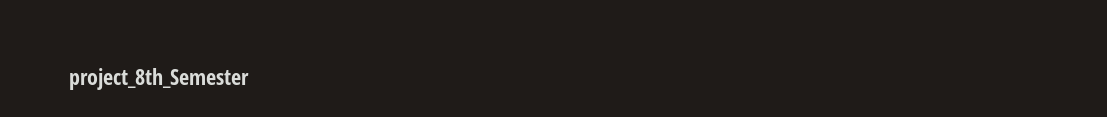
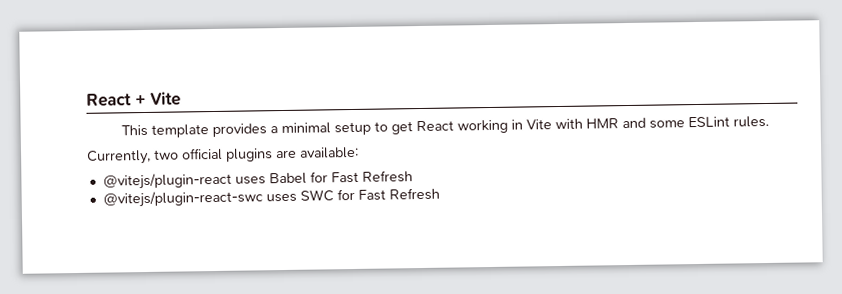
- project_8th_Semester
+ React + Vite
+ This template provides a minimal setup to get React working in Vite with HMR and some ESLint rules.
+ Currently, two official plugins are available:
+ @vitejs/plugin-react uses Babel for Fast Refresh
+ @vitejs/plugin-react-swc uses SWC for Fast Refresh

